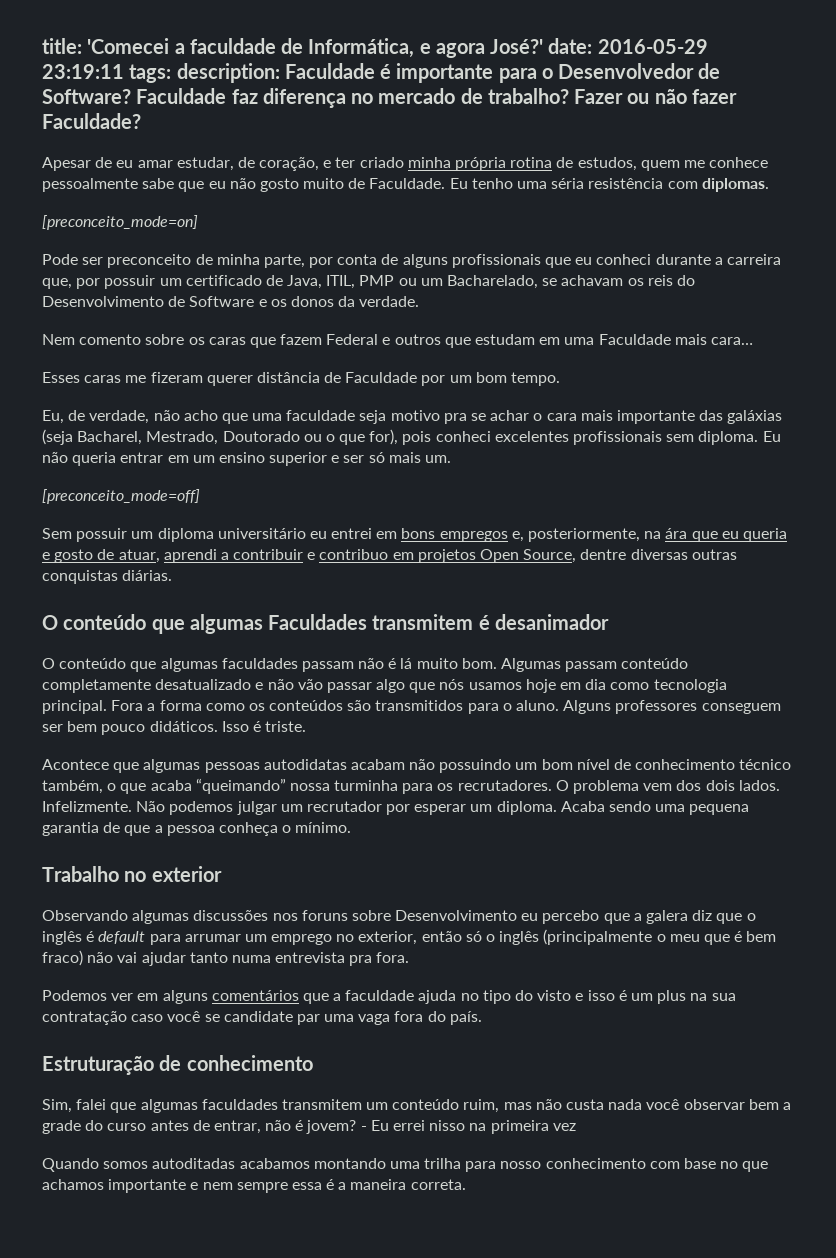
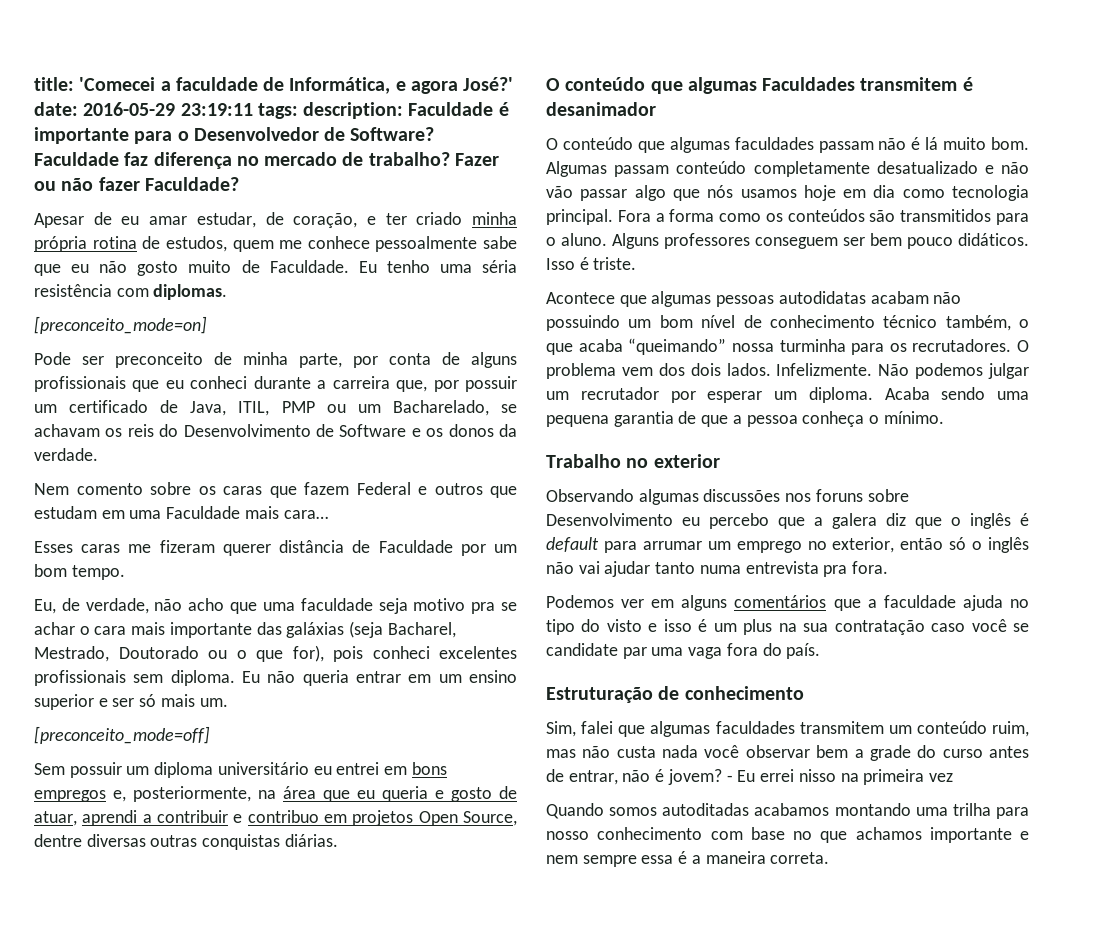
- Sem possuir um diploma universitário eu entrei em bons empregos e, posteriormente, na ára que eu queria e gosto de atuar, aprendi a contribuir e contribuo em projetos Open Source, dentre diversas outras conquistas diárias.
+ Sem possuir um diploma universitário eu entrei em bons empregos e, posteriormente, na área que eu queria e gosto de atuar, aprendi a contribuir e contribuo em projetos Open Source, dentre diversas outras conquistas diárias.
- Observando algumas discussões nos foruns sobre Desenvolvimento eu percebo que a galera diz que o inglês é default para arrumar um emprego no exterior, então só o inglês (principalmente o meu que é bem fraco) não vai ajudar tanto numa entrevista pra fora.
+ Observando algumas discussões nos foruns sobre Desenvolvimento eu percebo que a galera diz que o inglês é default para arrumar um emprego no exterior, então só o inglês não vai ajudar tanto numa entrevista pra fora.

